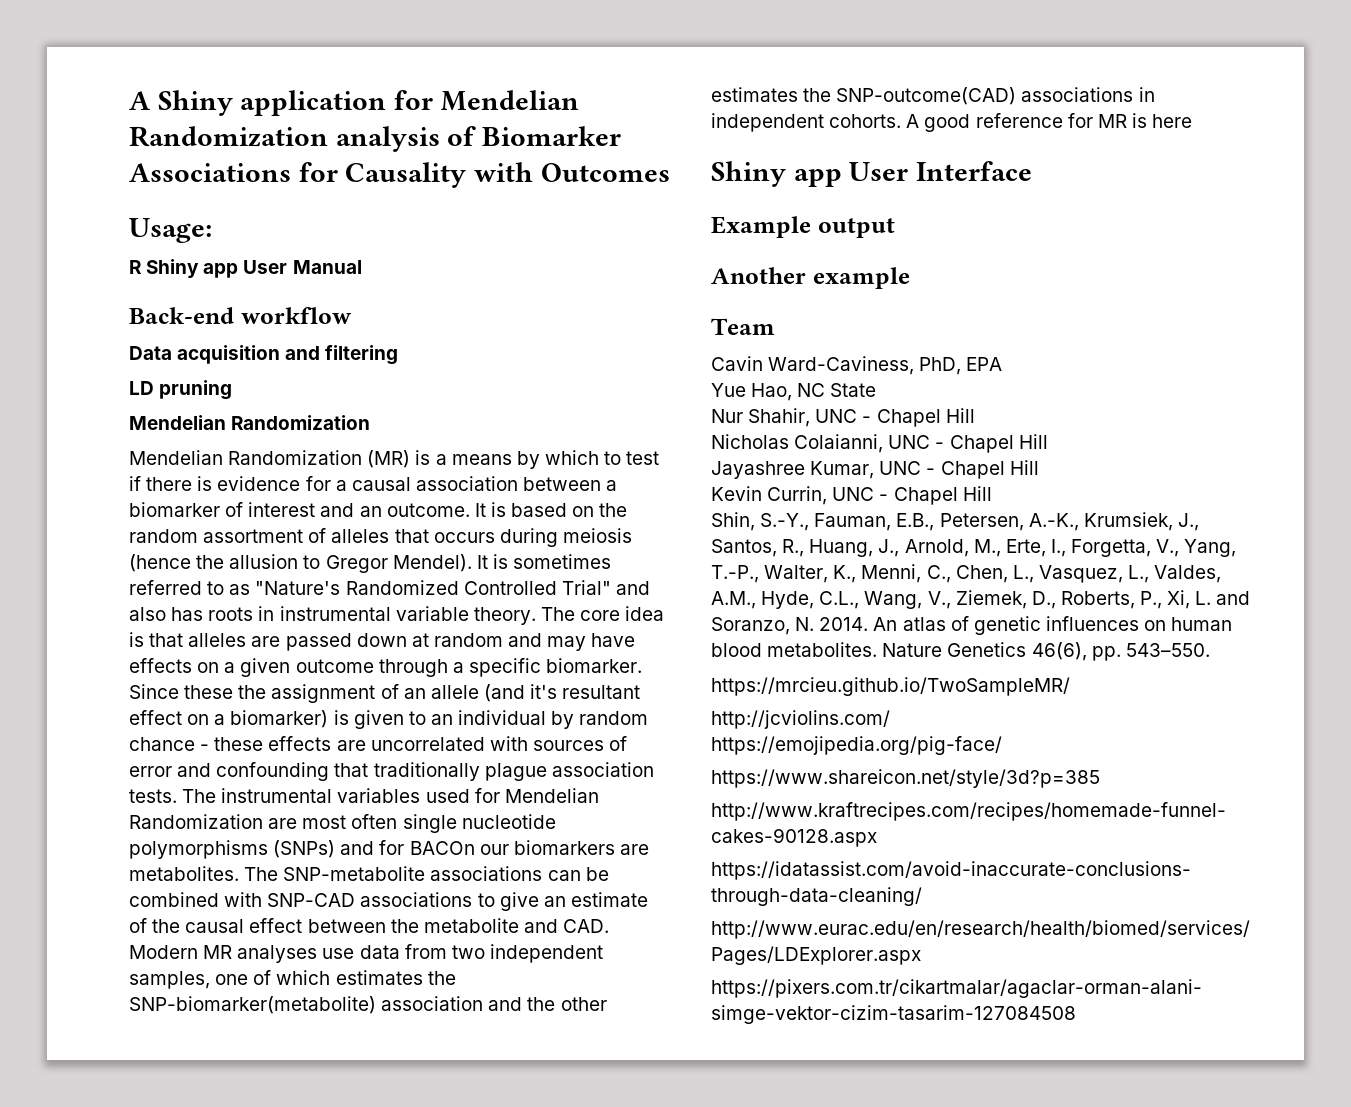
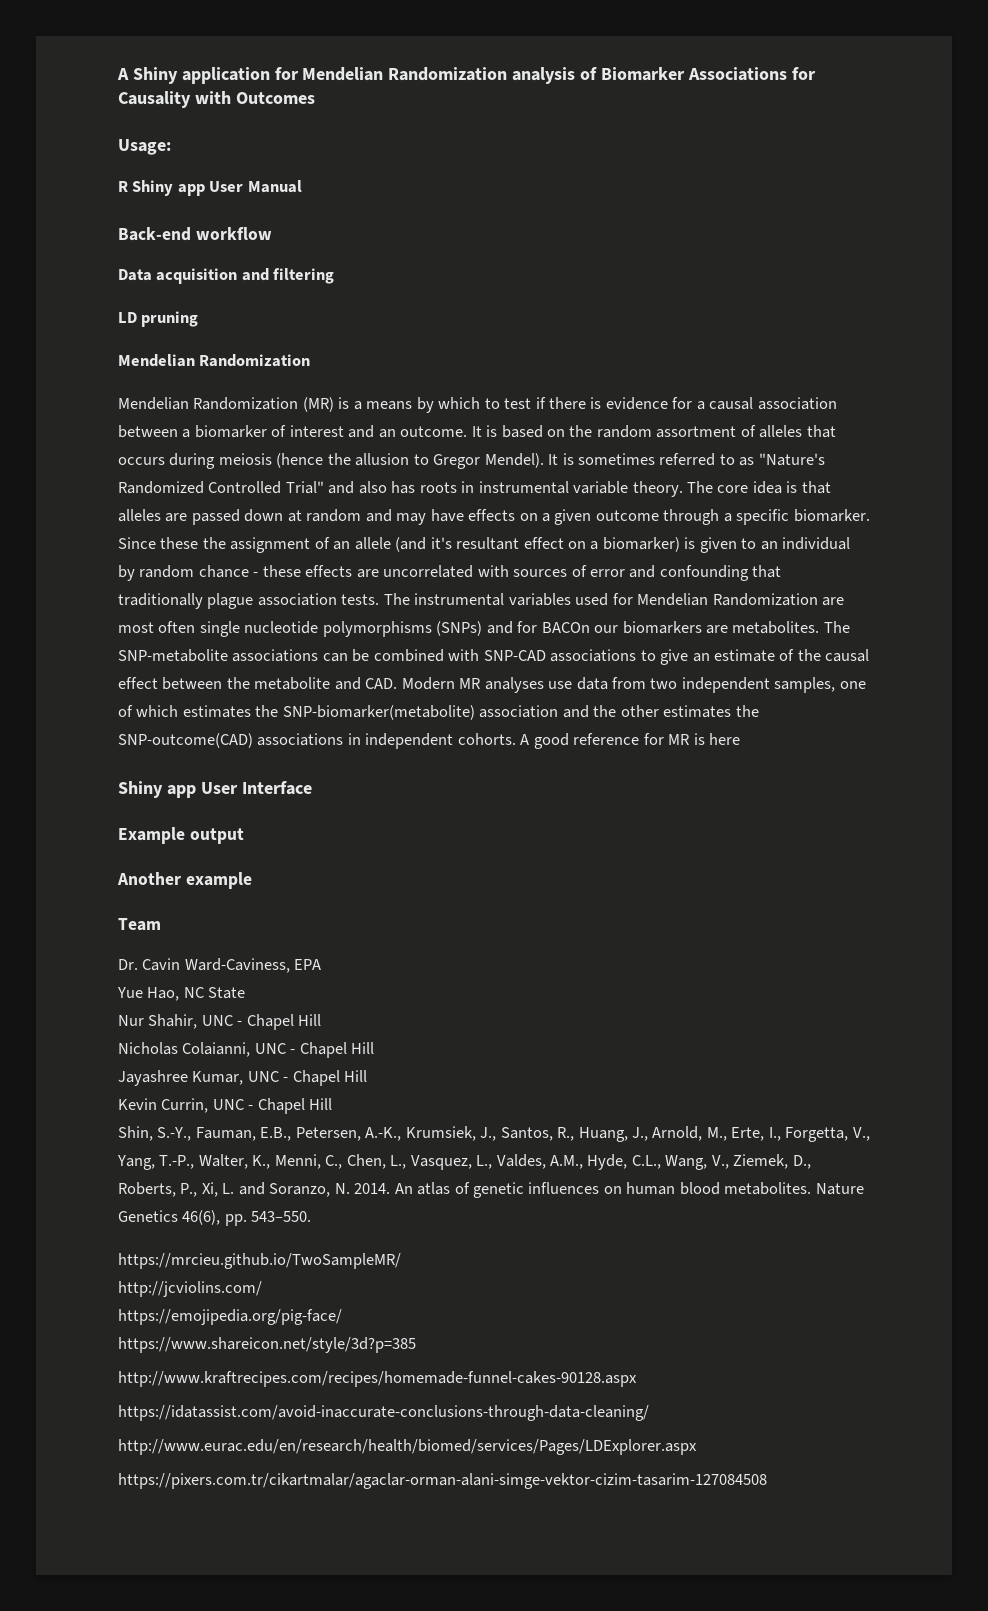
- Cavin Ward-Caviness, PhD, EPA
+ Dr. Cavin Ward-Caviness, EPA

